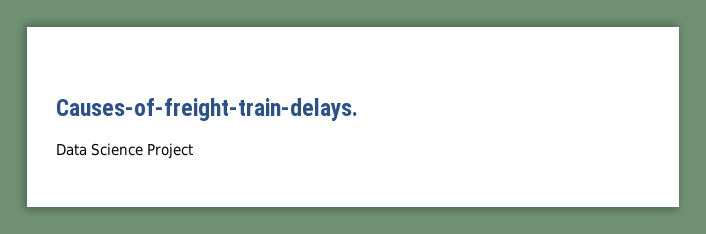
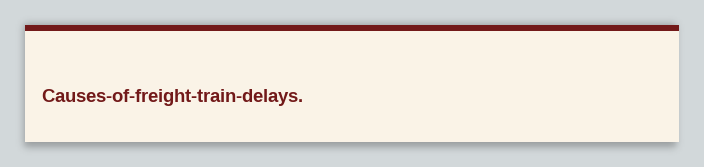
- Data Science Project

